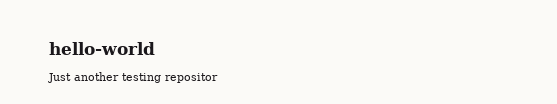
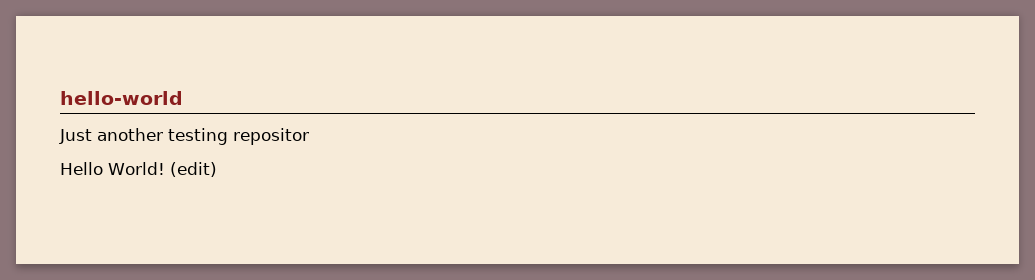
+ Hello World! (edit)

